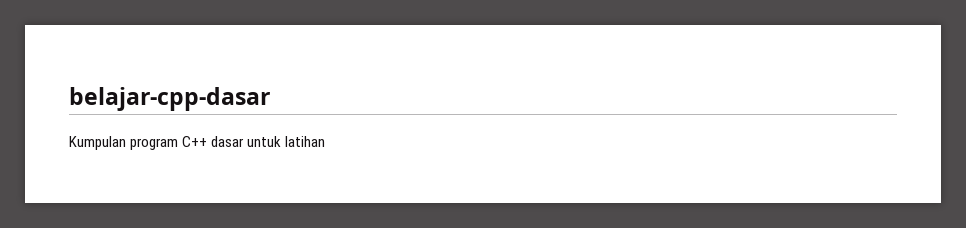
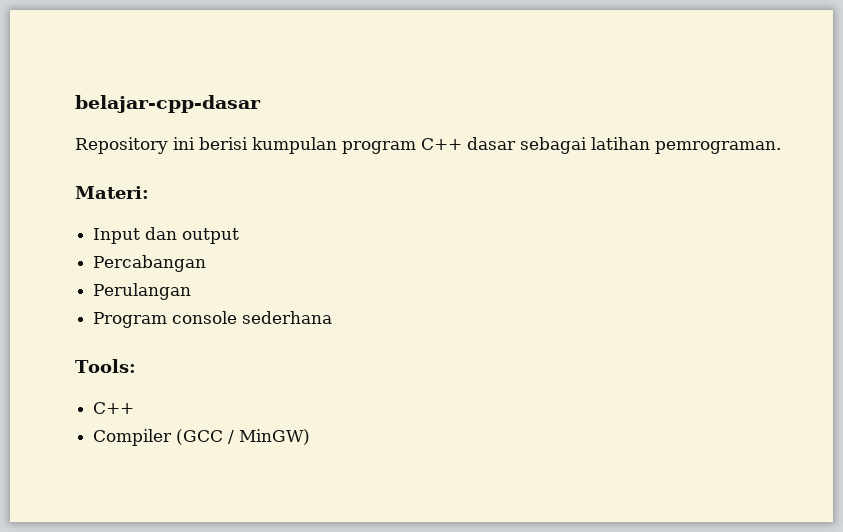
- Kumpulan program C++ dasar untuk latihan
+ Repository ini berisi kumpulan program C++ dasar sebagai latihan pemrograman.
+ Materi:
+ Input dan output
+ Percabangan
+ Perulangan
+ Program console sederhana
+ Tools:
+ C++
+ Compiler (GCC / MinGW)

